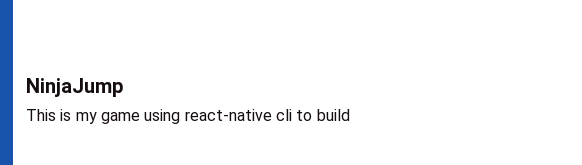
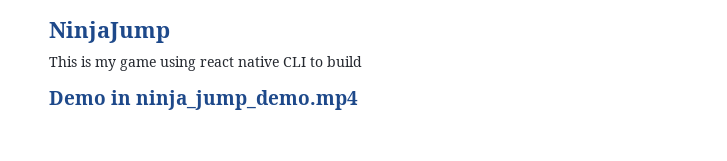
- This is my game using react-native cli to build
+ This is my game using react native CLI to build
+ Demo in ninja_jump_demo.mp4

